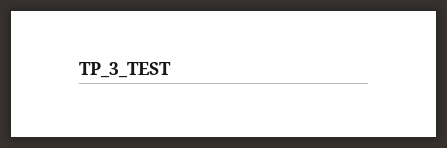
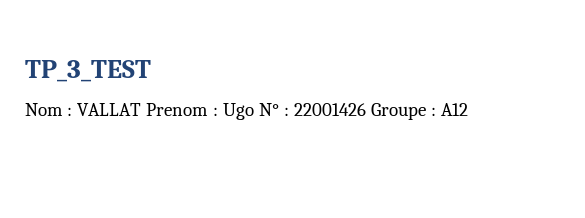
+ Nom : VALLAT Prenom : Ugo N° : 22001426 Groupe : A12

